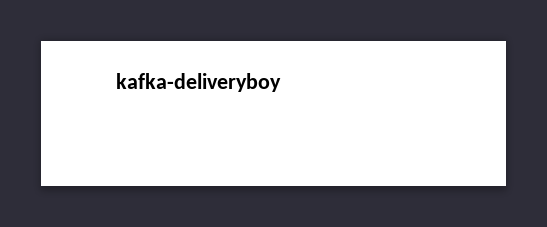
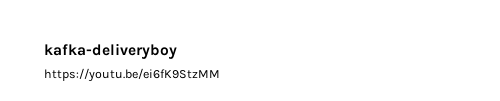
+ https://youtu.be/ei6fK9StzMM

